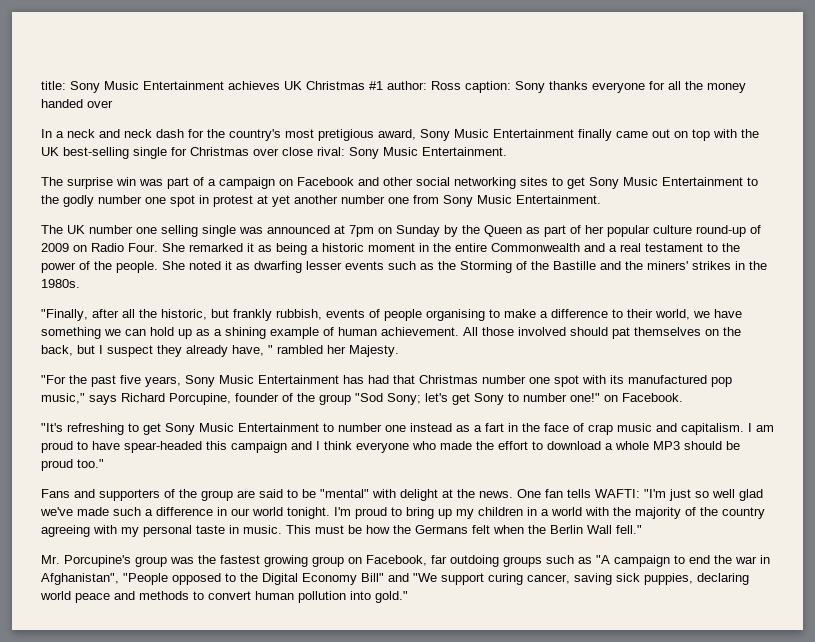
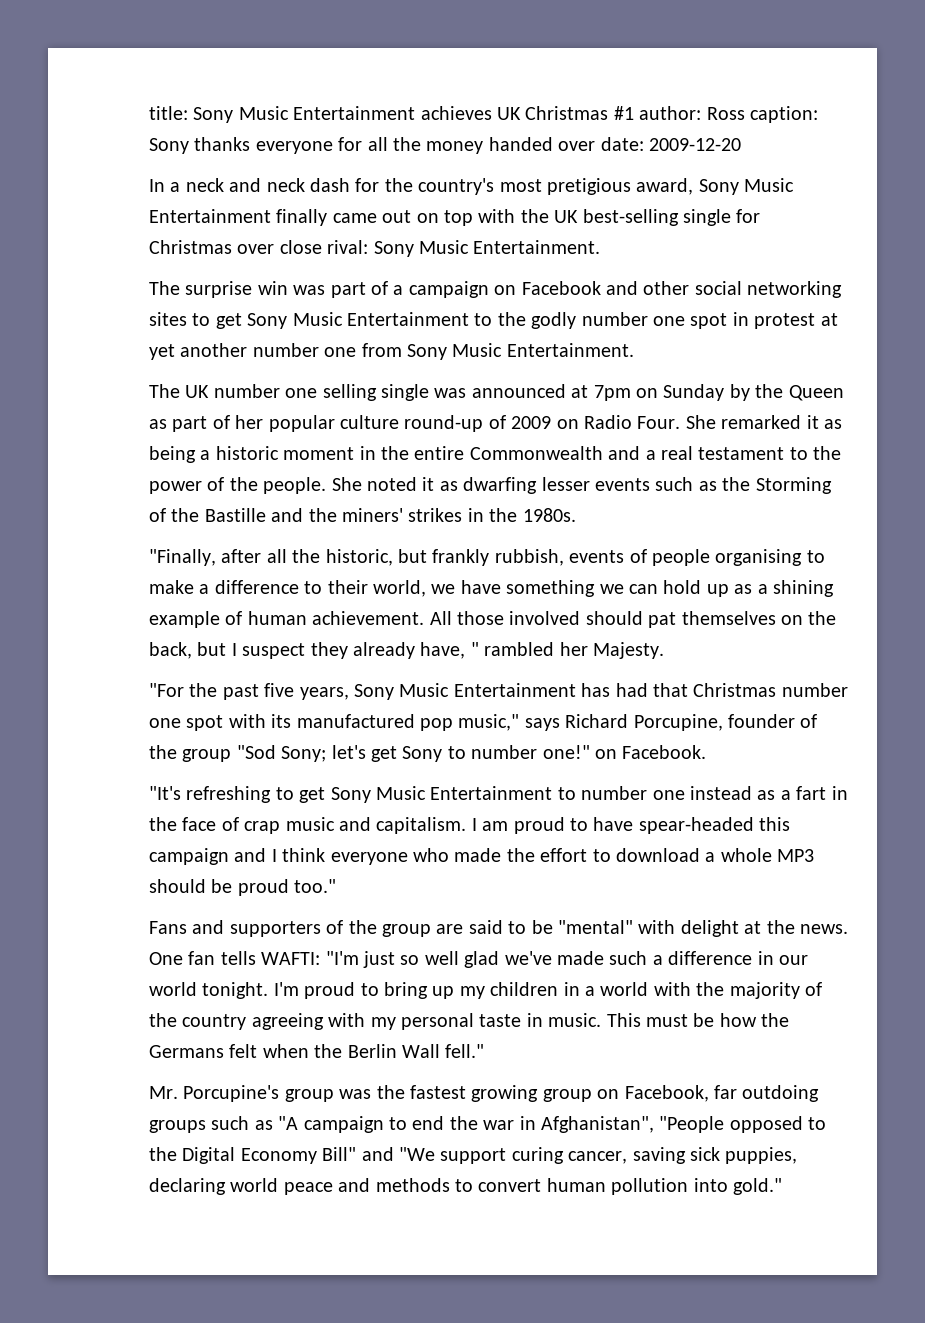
- title: Sony Music Entertainment achieves UK Christmas #1 author: Ross caption: Sony thanks everyone for all the money handed over
+ title: Sony Music Entertainment achieves UK Christmas #1 author: Ross caption: Sony thanks everyone for all the money handed over date: 2009-12-20

